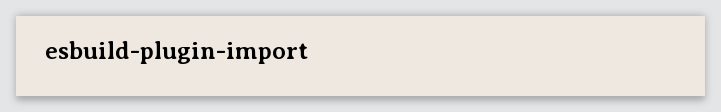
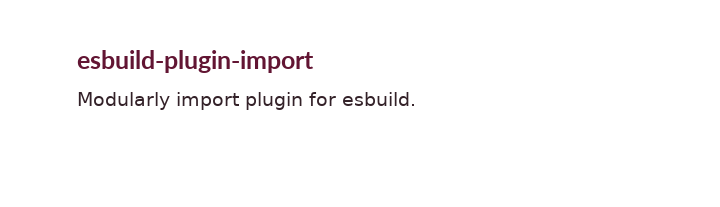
+ Modularly import plugin for esbuild.

